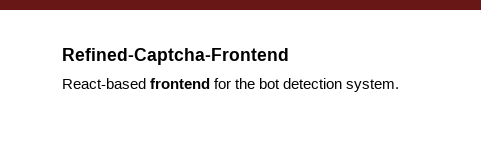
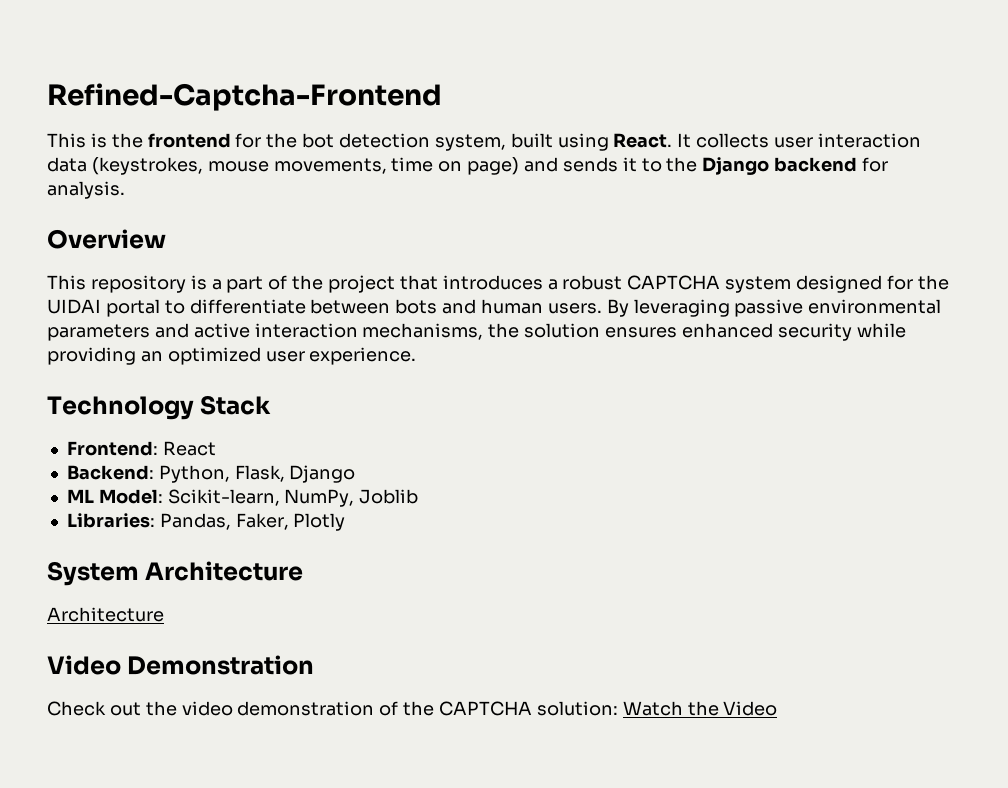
- React-based frontend for the bot detection system.
+ This is the frontend for the bot detection system, built using React. It collects user interaction data (keystrokes, mouse movements, time on page) and sends it to the Django backend for analysis.
+ Overview
+ This repository is a part of the project that introduces a robust CAPTCHA system designed for the UIDAI portal to differentiate between bots and human users. By leveraging passive environmental parameters and active interaction mechanisms, the solution ensures enhanced security while providing an optimized user experience.
+ Technology Stack
+ Frontend: React
+ Backend: Python, Flask, Django
+ ML Model: Scikit-learn, NumPy, Joblib
+ Libraries: Pandas, Faker, Plotly
+ System Architecture
+ Architecture
+ Video Demonstration
+ Check out the video demonstration of the CAPTCHA solution: Watch the Video

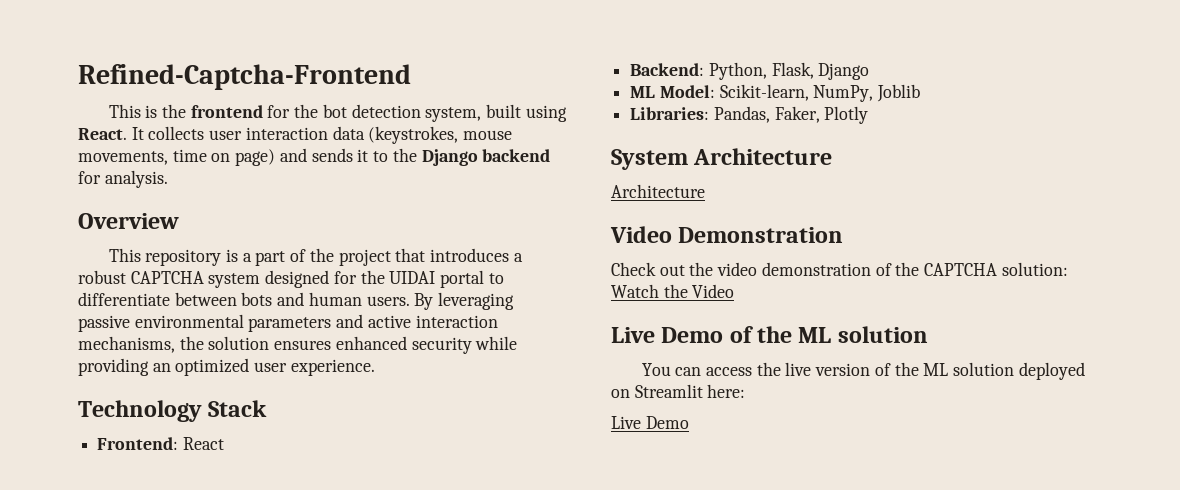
+ Live Demo of the ML solution
+ You can access the live version of the ML solution deployed on Streamlit here:
+ Live Demo

